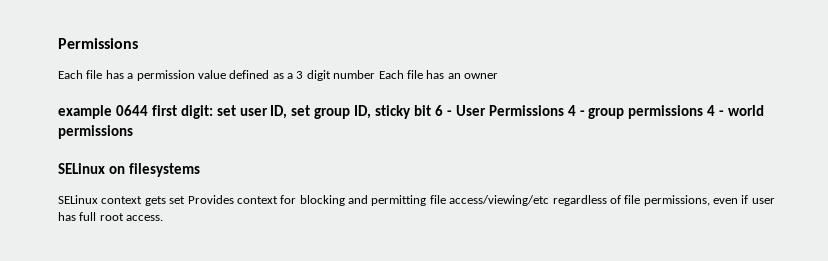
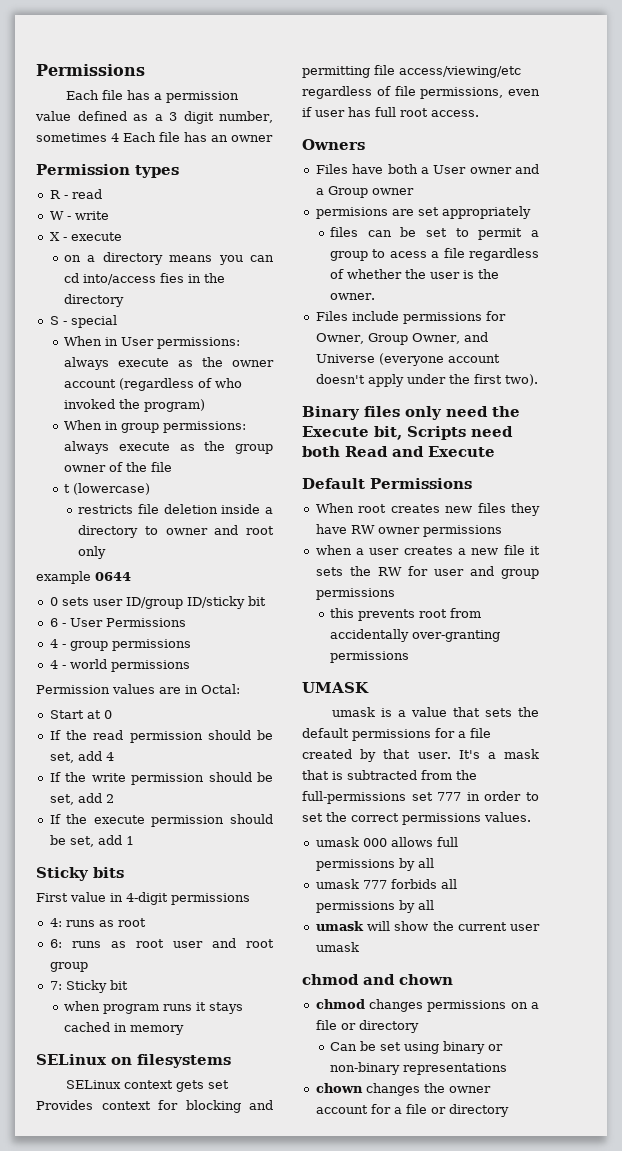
- Each file has a permission value defined as a 3 digit number Each file has an owner
+ Each file has a permission value defined as a 3 digit number, sometimes 4 Each file has an owner
- example 0644 first digit: set user ID, set group ID, sticky bit 6 - User Permissions 4 - group permissions 4 - world permissions
+ Permission types
+ R - read
+ W - write
+ X - execute
+ on a directory means you can cd into/access fies in the directory
+ S - special
+ When in User permissions: always execute as the owner account (regardless of who invoked the program)
+ When in group permissions: always execute as the group owner of the file
+ t (lowercase)
+ restricts file deletion inside a directory to owner and root only
+ example 0644
+ 0 sets user ID/group ID/sticky bit
+ 6 - User Permissions
+ 4 - group permissions
+ 4 - world permissions
+ Permission values are in Octal:
+ Start at 0
+ If the read permission should be set, add 4
+ If the write permission should be set, add 2
+ If the execute permission should be set, add 1
+ Sticky bits
+ First value in 4-digit permissions
+ 4: runs as root
+ 6: runs as root user and root group
+ 7: Sticky bit
+ when program runs it stays cached in memory
+ Owners
+ Files have both a User owner and a Group owner
+ permisions are set appropriately
+ files can be set to permit a group to acess a file regardless of whether the user is the owner.
+ Files include permissions for Owner, Group Owner, and Universe (everyone account doesn't apply under the first two).
+ Binary files only need the Execute bit, Scripts need both Read and Execute
+ Default Permissions
+ When root creates new files they have RW owner permissions
+ when a user creates a new file it sets the RW for user and group permissions
+ this prevents root from accidentally over-granting permissions
+ UMASK
+ umask is a value that sets the default permissions for a file created by that user. It's a mask that is subtracted from the full-permissions set 777 in order to set the correct permissions values.
+ umask 000 allows full permissions by all
+ umask 777 forbids all permissions by all
+ umask will show the current user umask
+ chmod and chown
+ chmod changes permissions on a file or directory
+ Can be set using binary or non-binary representations
+ chown changes the owner account for a file or directory

